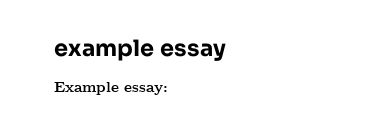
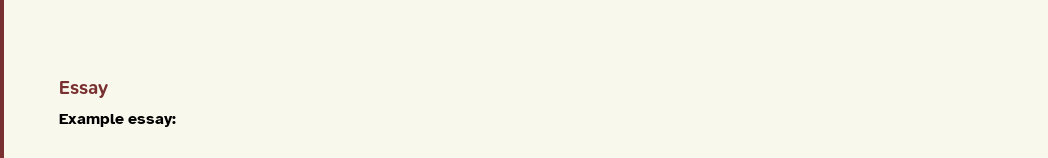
- example essay
+ Essay

